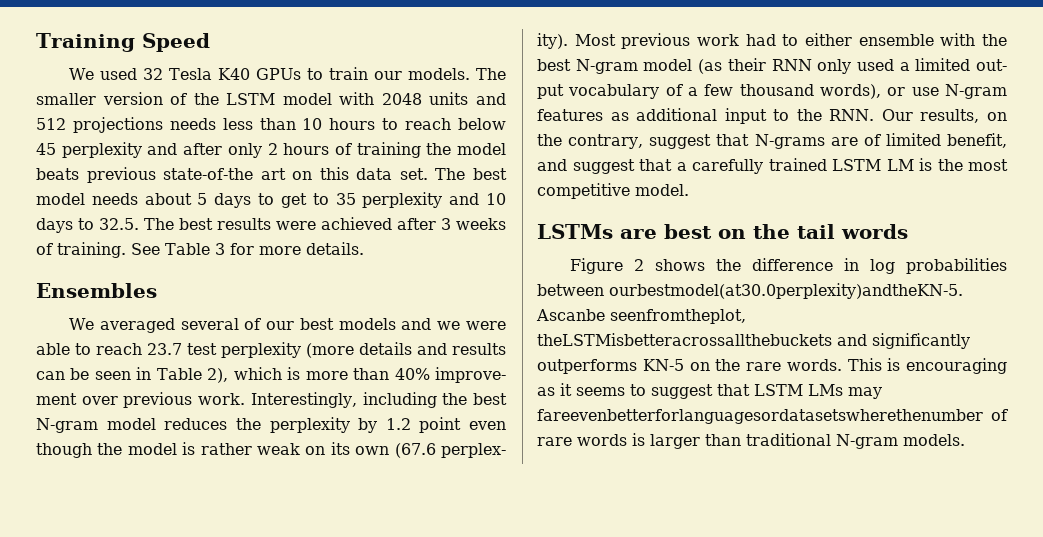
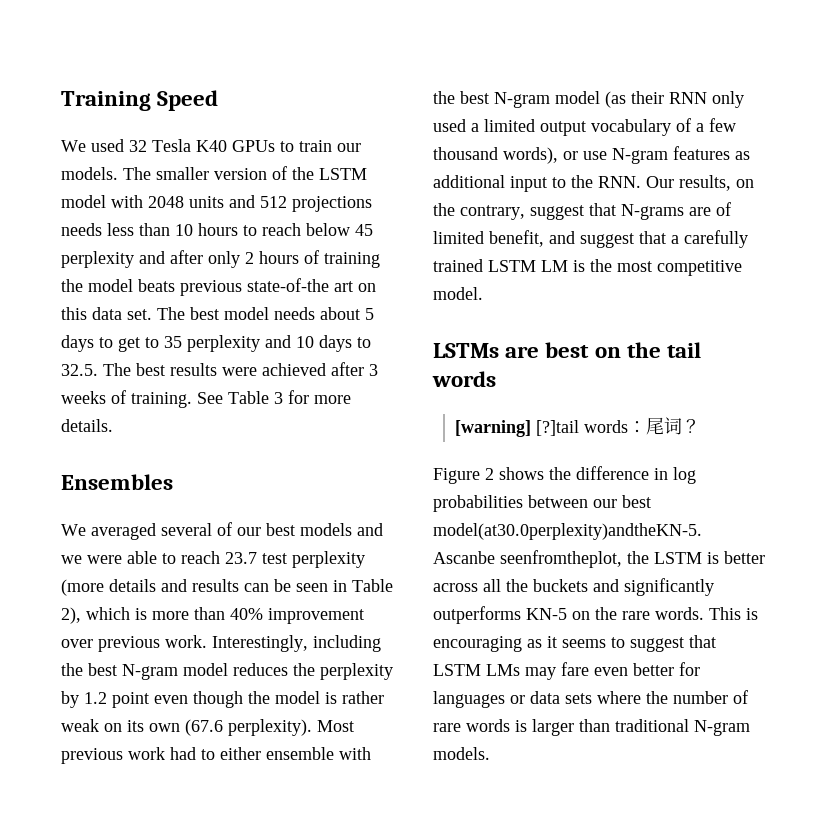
- We averaged several of our best models and we were able to reach 23.7 test perplexity (more details and results can be seen in Table 2), which is more than 40% improve- ment over previous work.
+ We averaged several of our best models and we were able to reach 23.7 test perplexity (more details and results can be seen in Table 2), which is more than 40% improvement over previous work.
- Interestingly, including the best N-gram model reduces the perplexity by 1.2 point even though the model is rather weak on its own (67.6 perplex- ity).
+ Interestingly, including the best N-gram model reduces the perplexity by 1.2 point even though the model is rather weak on its own (67.6 perplexity).
- Most previous work had to either ensemble with the best N-gram model (as their RNN only used a limited out- put vocabulary of a few thousand words), or use N-gram features as additional input to the RNN. Our results, on the contrary, suggest that N-grams are of limited benefit, and suggest that a carefully trained LSTM LM is the most competitive model.
+ Most previous work had to either ensemble with the best N-gram model (as their RNN only used a limited output vocabulary of a few thousand words), or use N-gram features as additional input to the RNN. Our results, on the contrary, suggest that N-grams are of limited benefit, and suggest that a carefully trained LSTM LM is the most competitive model.
+ [warning] [?]tail words：尾词？
- Figure 2 shows the difference in log probabilities between ourbestmodel(at30.0perplexity)andtheKN-5. Ascanbe seenfromtheplot, theLSTMisbetteracrossallthebuckets and significantly outperforms KN-5 on the rare words.
+ Figure 2 shows the difference in log probabilities between our best model(at30.0perplexity)andtheKN-5. Ascanbe seenfromtheplot, the LSTM is better across all the buckets and significantly outperforms KN-5 on the rare words.
- This is encouraging as it seems to suggest that LSTM LMs may fareevenbetterforlanguagesordatasetswherethenumber of rare words is larger than traditional N-gram models.
+ This is encouraging as it seems to suggest that LSTM LMs may fare even better for languages or data sets where the number of rare words is larger than traditional N-gram models.

